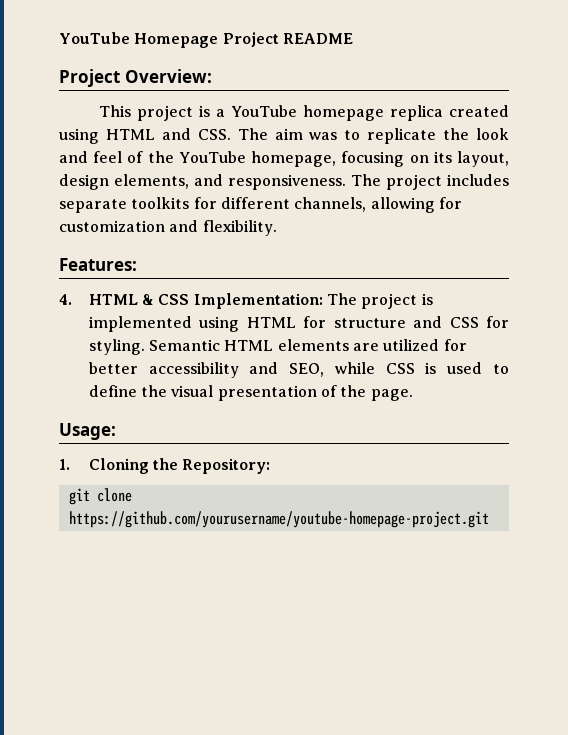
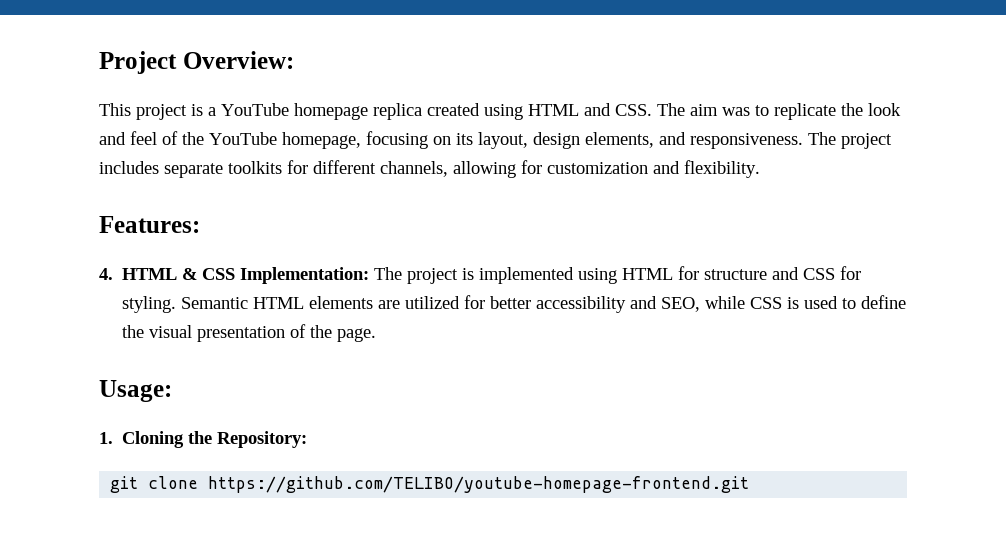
- YouTube Homepage Project README
- git clone https://github.com/yourusername/youtube-homepage-project.git
+ git clone https://github.com/TELIBO/youtube-homepage-frontend.git

